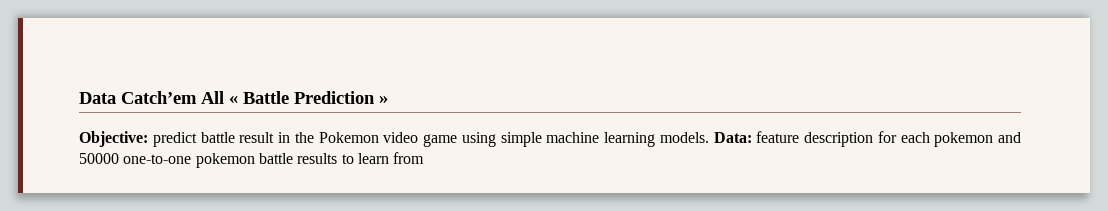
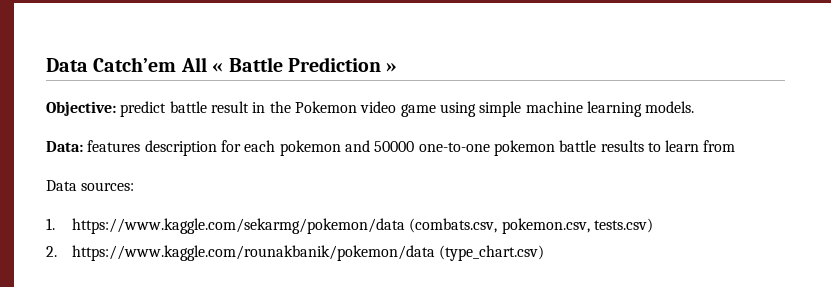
- Objective: predict battle result in the Pokemon video game using simple machine learning models. Data: feature description for each pokemon and 50000 one-to-one pokemon battle results to learn from
+ Objective: predict battle result in the Pokemon video game using simple machine learning models.
+ Data: features description for each pokemon and 50000 one-to-one pokemon battle results to learn from
+ Data sources:
+ 1. https://www.kaggle.com/sekarmg/pokemon/data (combats.csv, pokemon.csv, tests.csv)
+ 2. https://www.kaggle.com/rounakbanik/pokemon/data (type_chart.csv)

